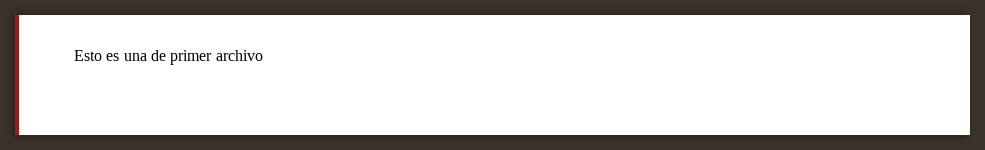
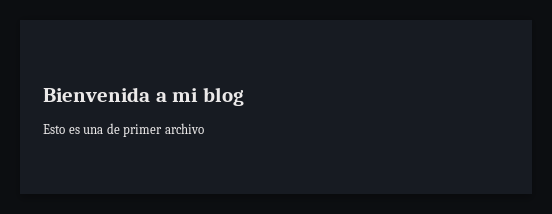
+ Bienvenida a mi blog

